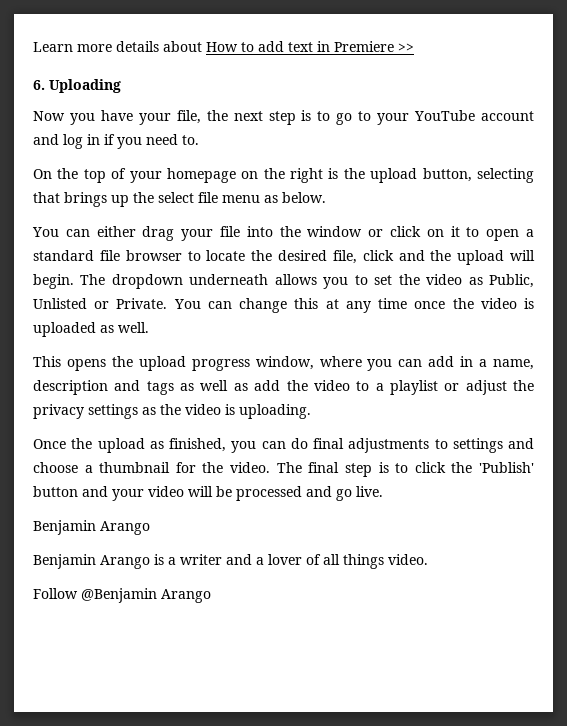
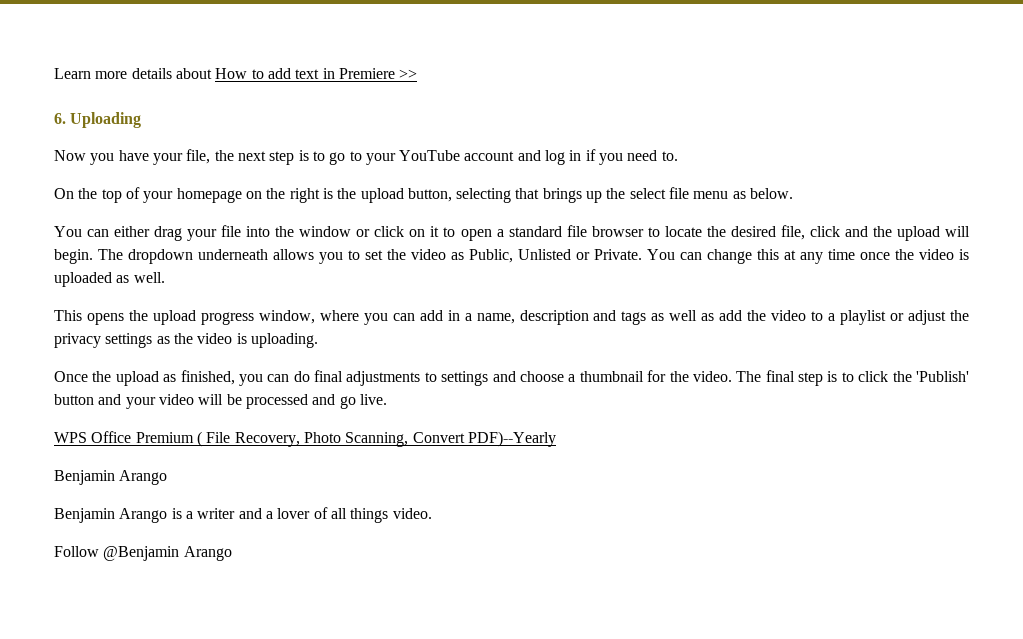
+ WPS Office Premium ( File Recovery, Photo Scanning, Convert PDF)--Yearly

